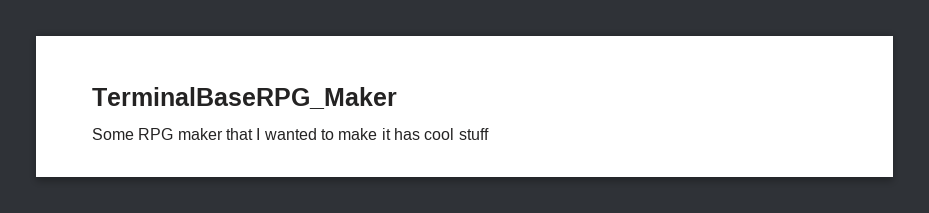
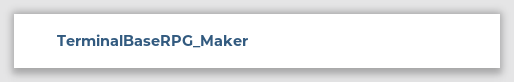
- Some RPG maker that I wanted to make it has cool stuff

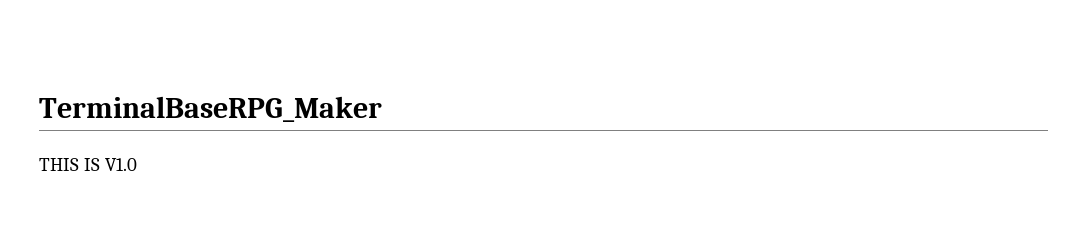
+ THIS IS V1.0

